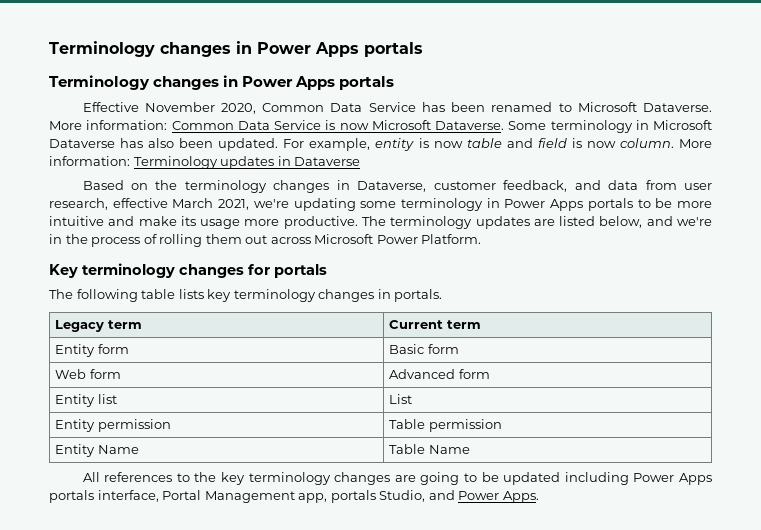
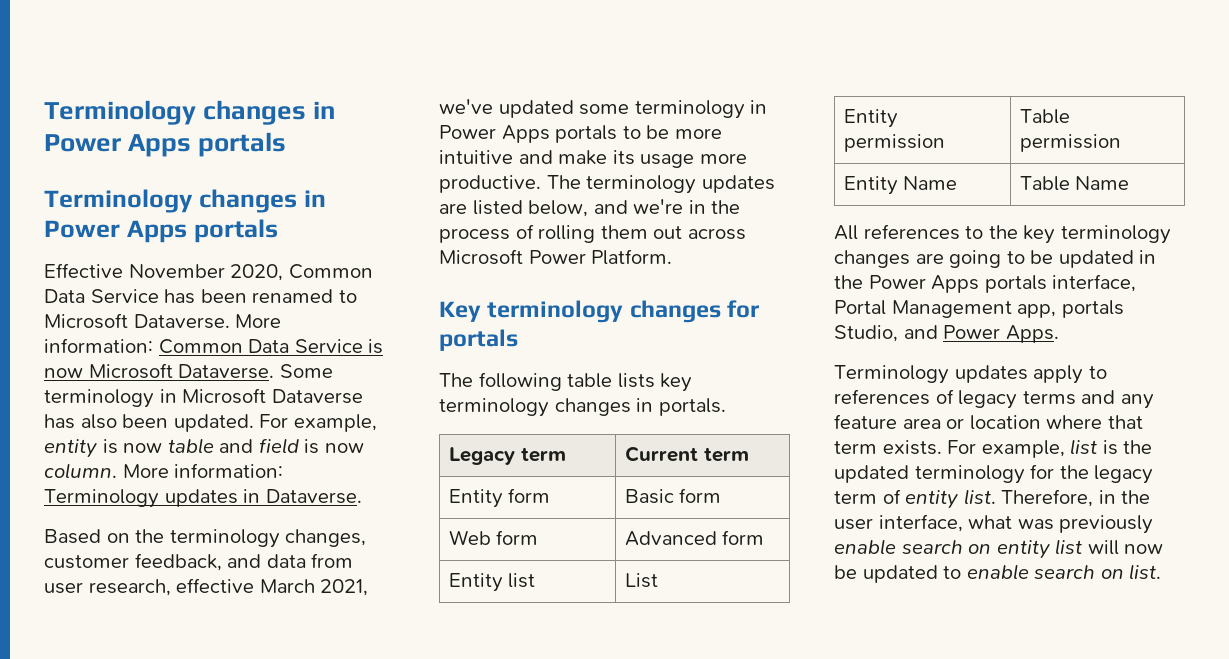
- More information: Terminology updates in Dataverse
+ More information: Terminology updates in Dataverse.
- Based on the terminology changes in Dataverse, customer feedback, and data from user research, effective March 2021, we're updating some terminology in Power Apps portals to be more intuitive and make its usage more productive.
+ Based on the terminology changes, customer feedback, and data from user research, effective March 2021, we've updated some terminology in Power Apps portals to be more intuitive and make its usage more productive.
- All references to the key terminology changes are going to be updated including Power Apps portals interface, Portal Management app, portals Studio, and Power Apps.
+ All references to the key terminology changes are going to be updated in the Power Apps portals interface, Portal Management app, portals Studio, and Power Apps.
+ Terminology updates apply to references of legacy terms and any feature area or location where that term exists. For example, list is the updated terminology for the legacy term of entity list. Therefore, in the user interface, what was previously enable search on entity list will now be updated to enable search on list.

